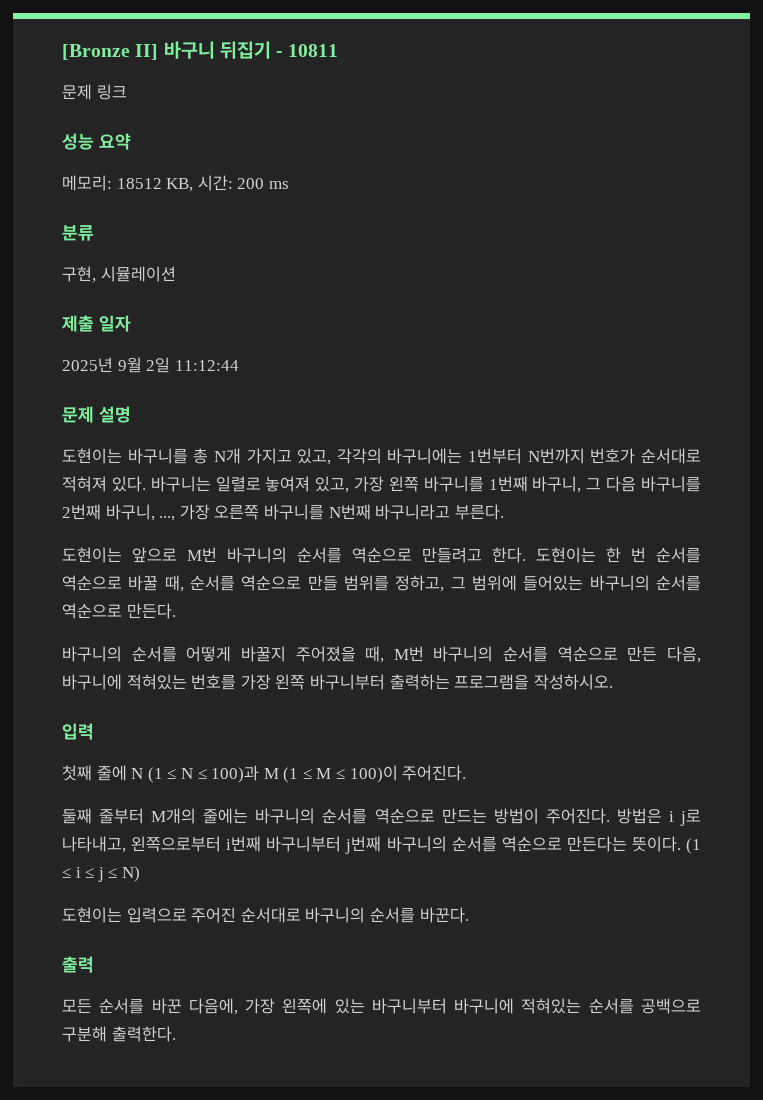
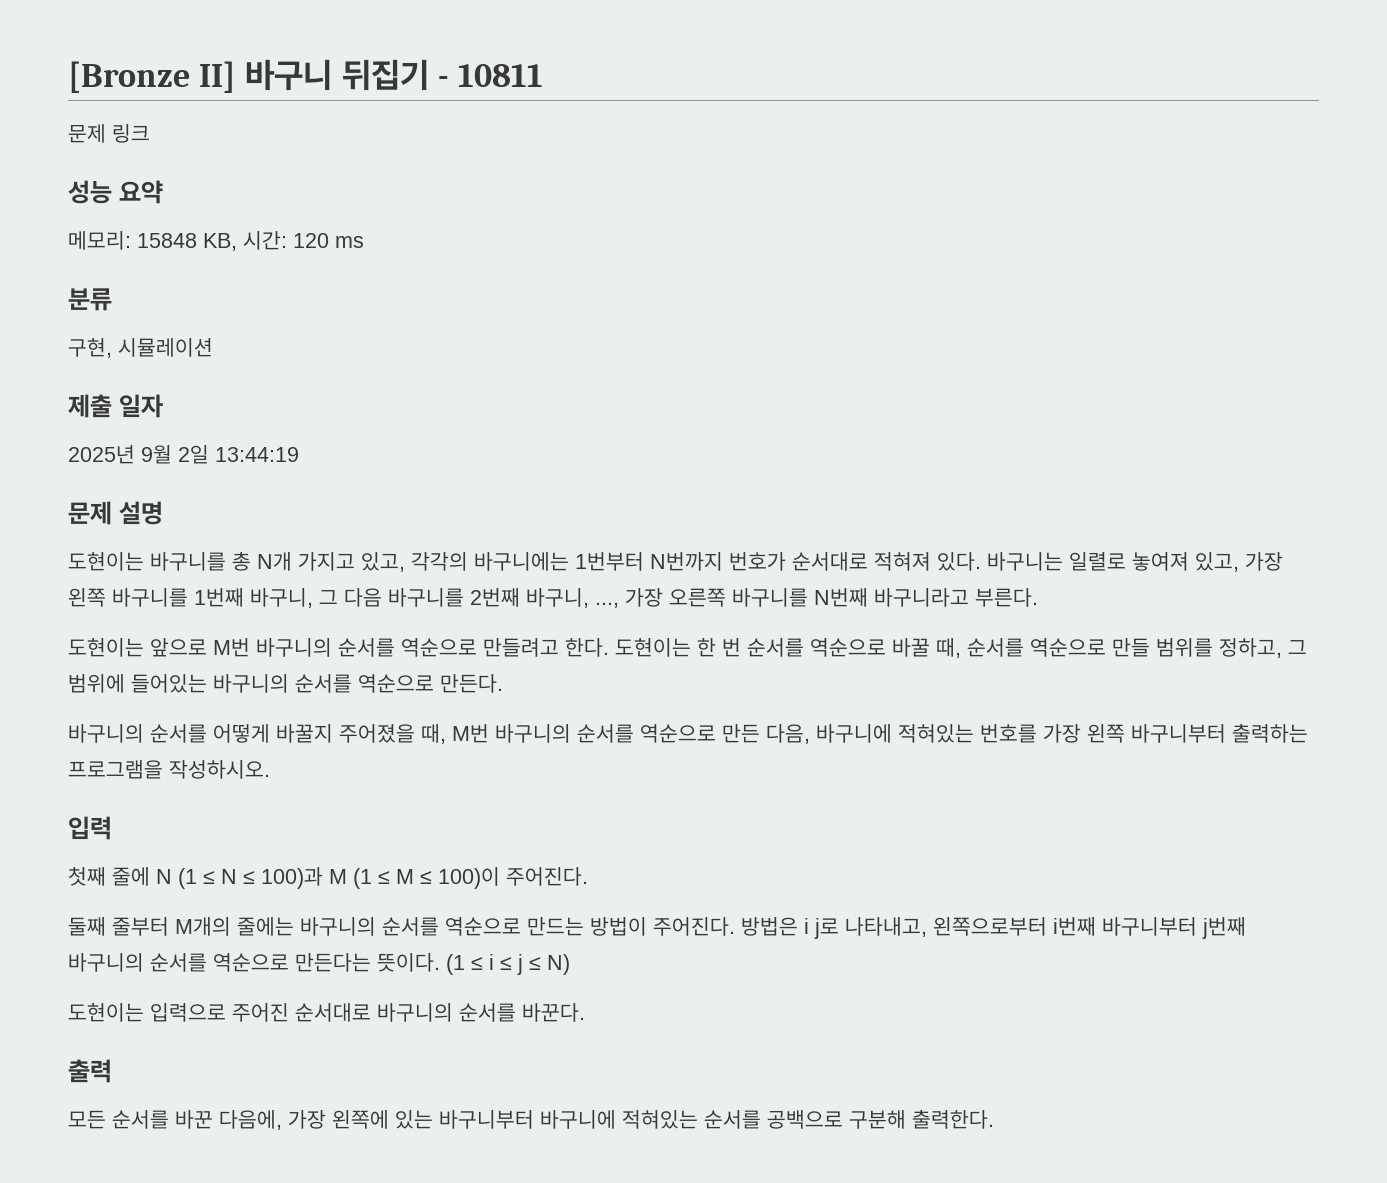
- 메모리: 18512 KB, 시간: 200 ms
+ 메모리: 15848 KB, 시간: 120 ms
- 2025년 9월 2일 11:12:44
+ 2025년 9월 2일 13:44:19

